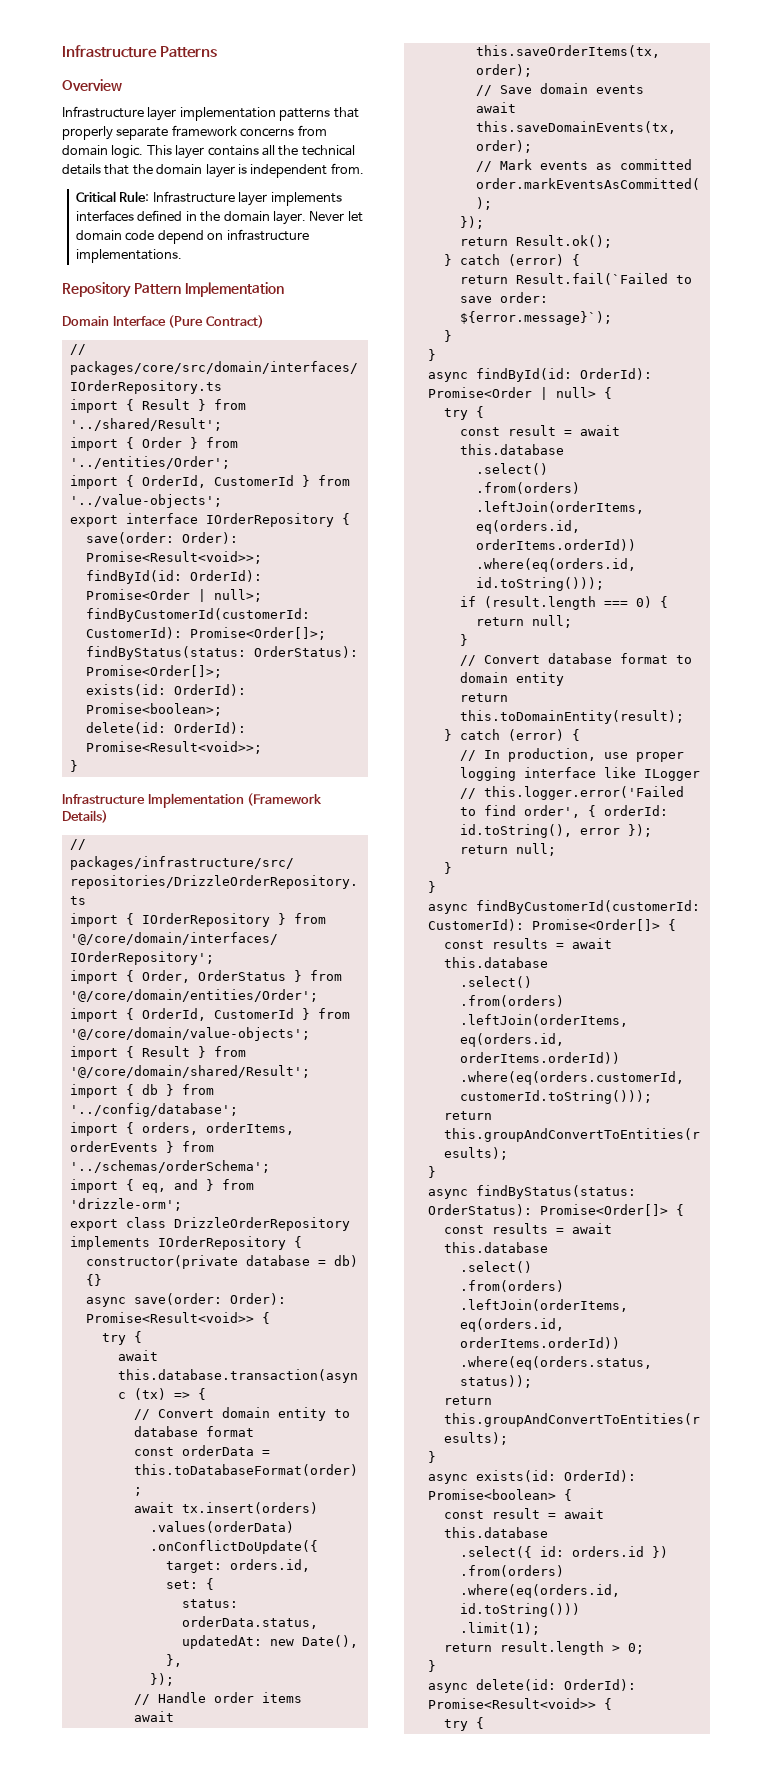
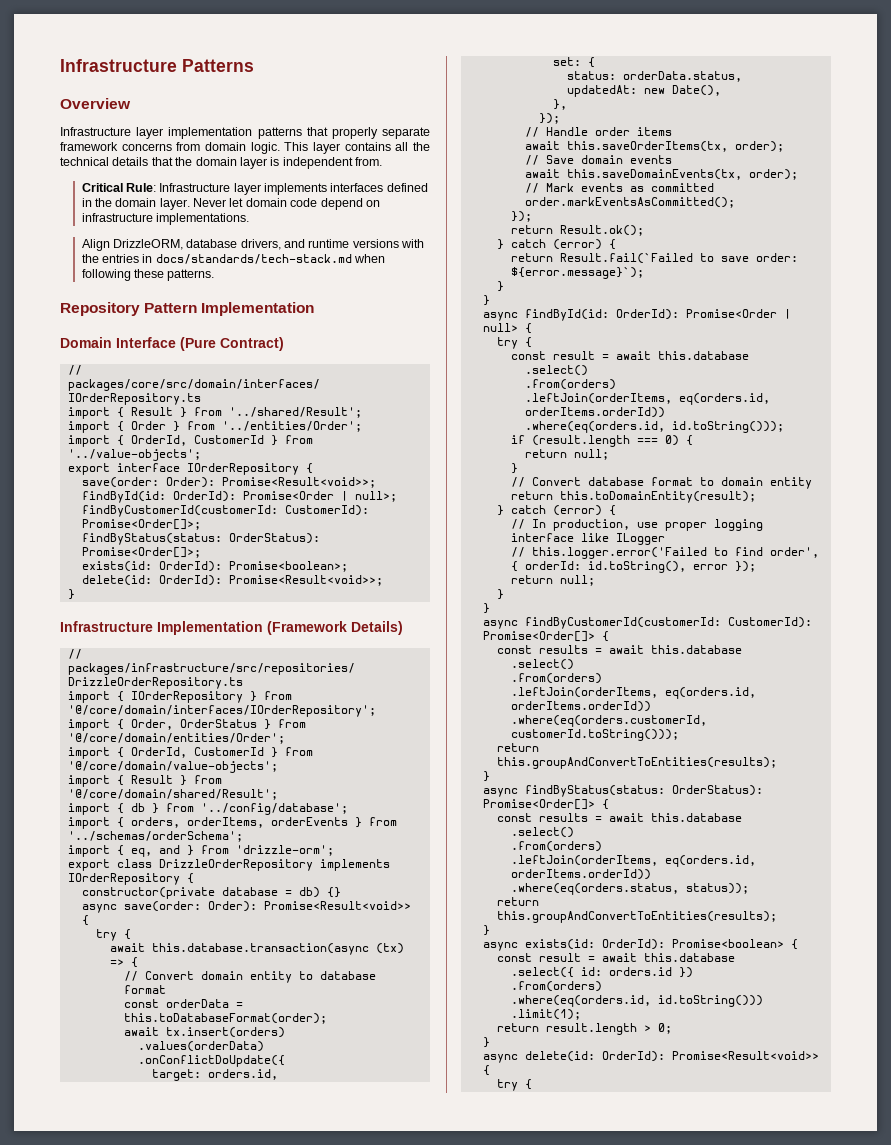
+ Align DrizzleORM, database drivers, and runtime versions with the entries in docs/standards/tech-stack.md when following these patterns.

